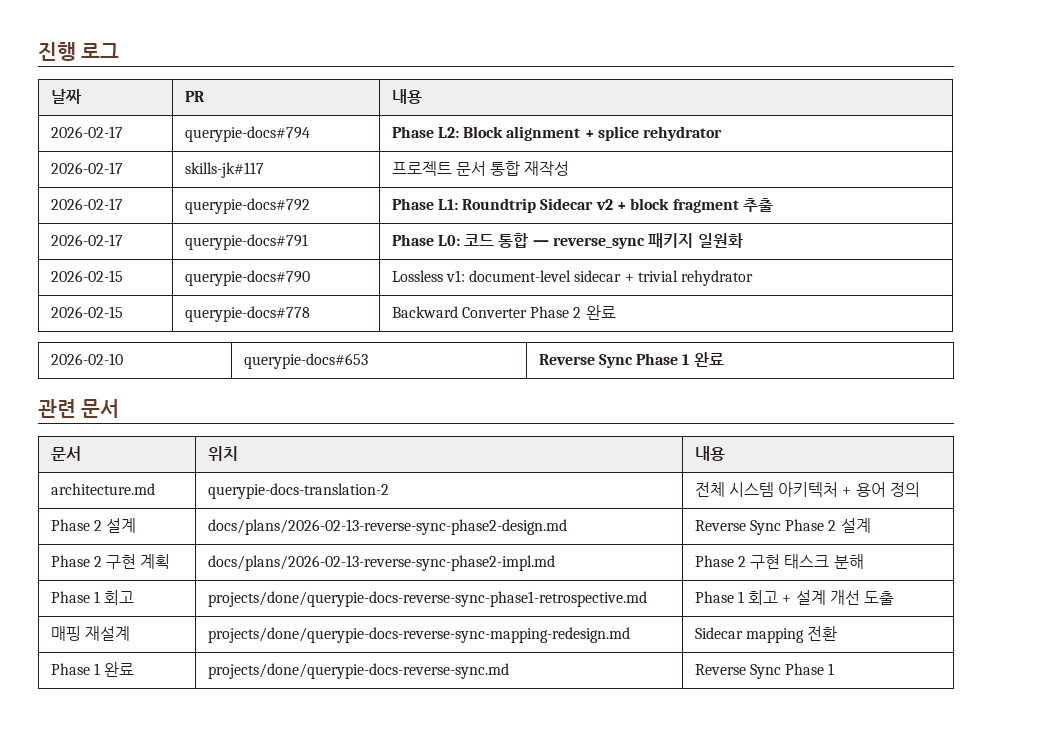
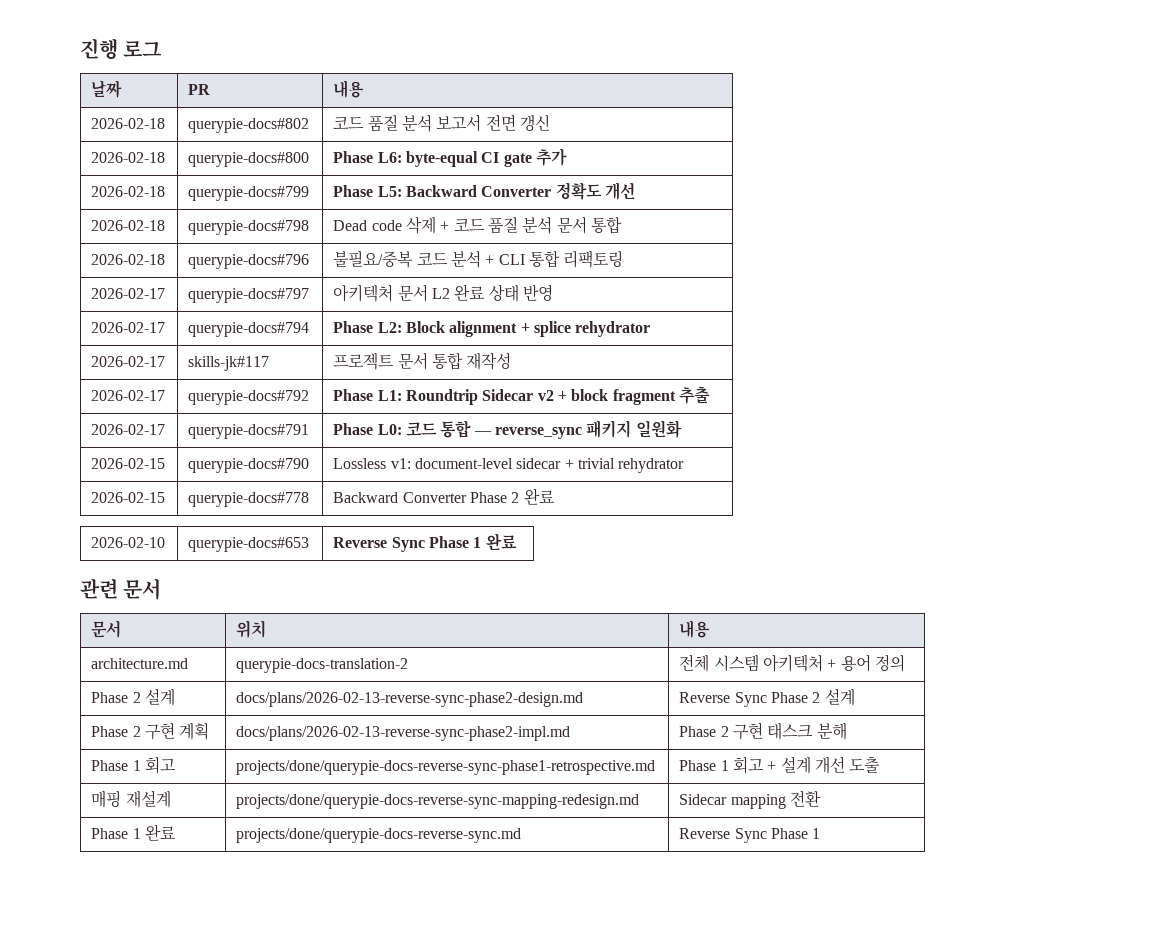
+ 2026-02-18 | querypie-docs#802 | 코드 품질 분석 보고서 전면 갱신
+ 2026-02-18 | querypie-docs#800 | Phase L6: byte-equal CI gate 추가
+ 2026-02-18 | querypie-docs#799 | Phase L5: Backward Converter 정확도 개선
+ 2026-02-18 | querypie-docs#798 | Dead code 삭제 + 코드 품질 분석 문서 통합
+ 2026-02-18 | querypie-docs#796 | 불필요/중복 코드 분석 + CLI 통합 리팩토링
+ 2026-02-17 | querypie-docs#797 | 아키텍처 문서 L2 완료 상태 반영

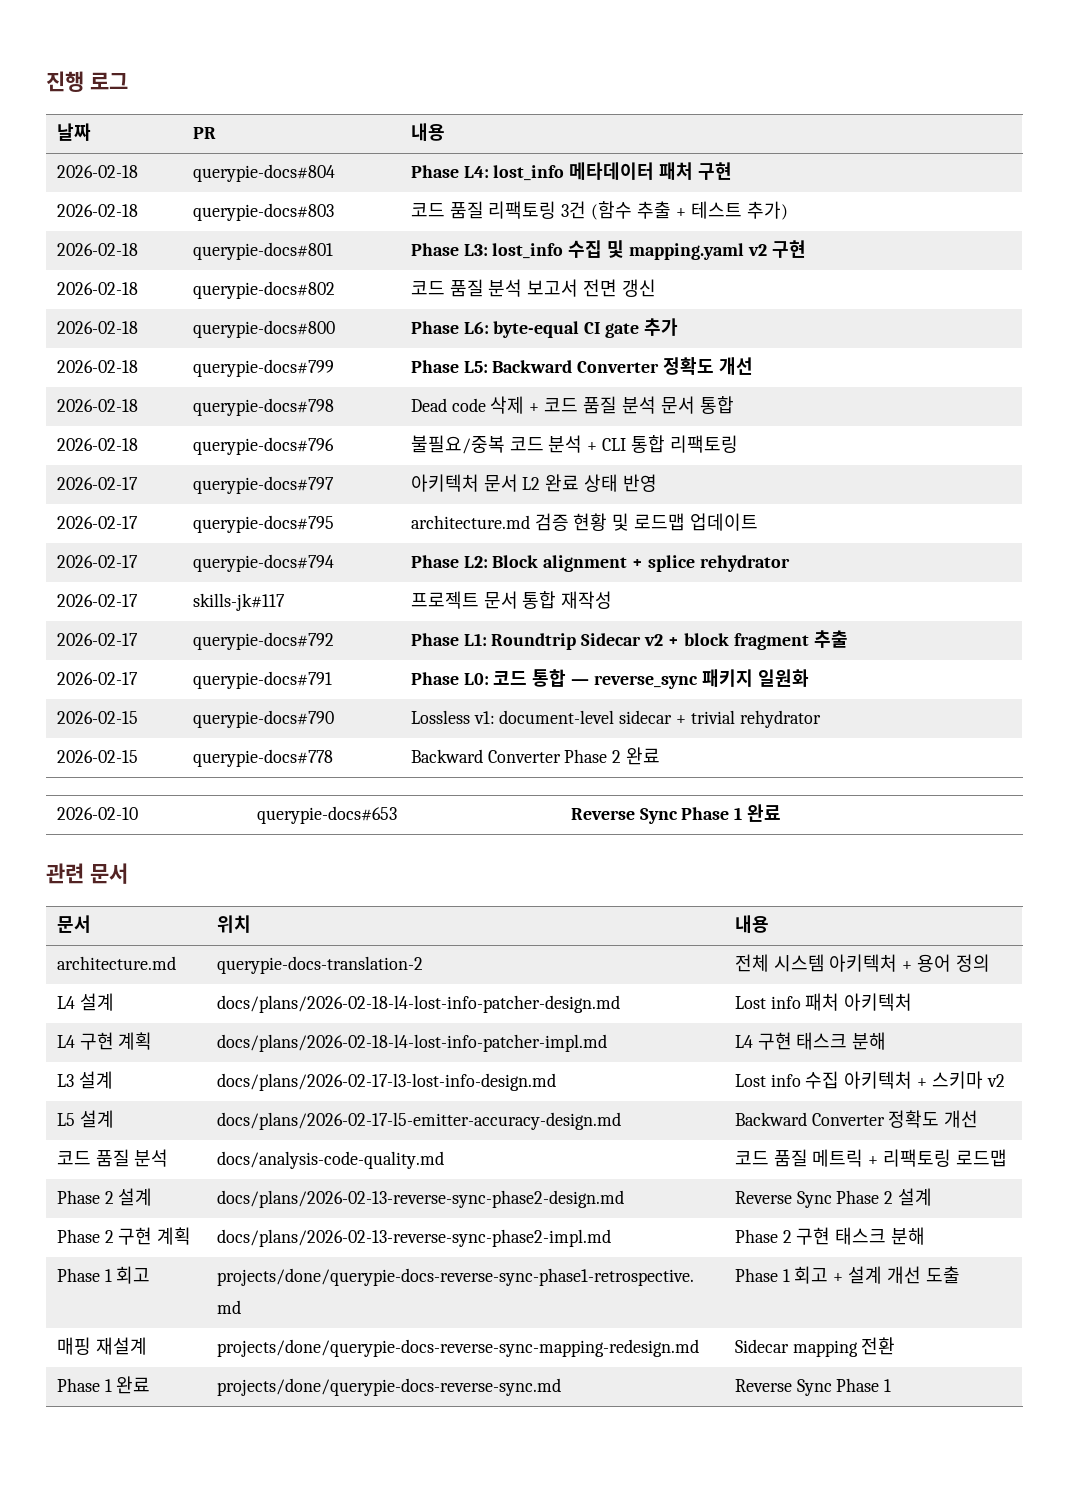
+ 2026-02-18 | querypie-docs#804 | Phase L4: lost_info 메타데이터 패처 구현
+ 2026-02-18 | querypie-docs#803 | 코드 품질 리팩토링 3건 (함수 추출 + 테스트 추가)
+ 2026-02-18 | querypie-docs#801 | Phase L3: lost_info 수집 및 mapping.yaml v2 구현
+ 2026-02-17 | querypie-docs#795 | architecture.md 검증 현황 및 로드맵 업데이트
+ L4 설계 | docs/plans/2026-02-18-l4-lost-info-patcher-design.md | Lost info 패처 아키텍처
+ L4 구현 계획 | docs/plans/2026-02-18-l4-lost-info-patcher-impl.md | L4 구현 태스크 분해
+ L3 설계 | docs/plans/2026-02-17-l3-lost-info-design.md | Lost info 수집 아키텍처 + 스키마 v2
+ L5 설계 | docs/plans/2026-02-17-l5-emitter-accuracy-design.md | Backward Converter 정확도 개선
+ 코드 품질 분석 | docs/analysis-code-quality.md | 코드 품질 메트릭 + 리팩토링 로드맵

